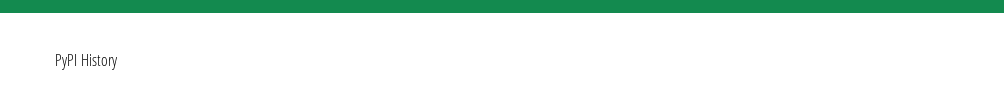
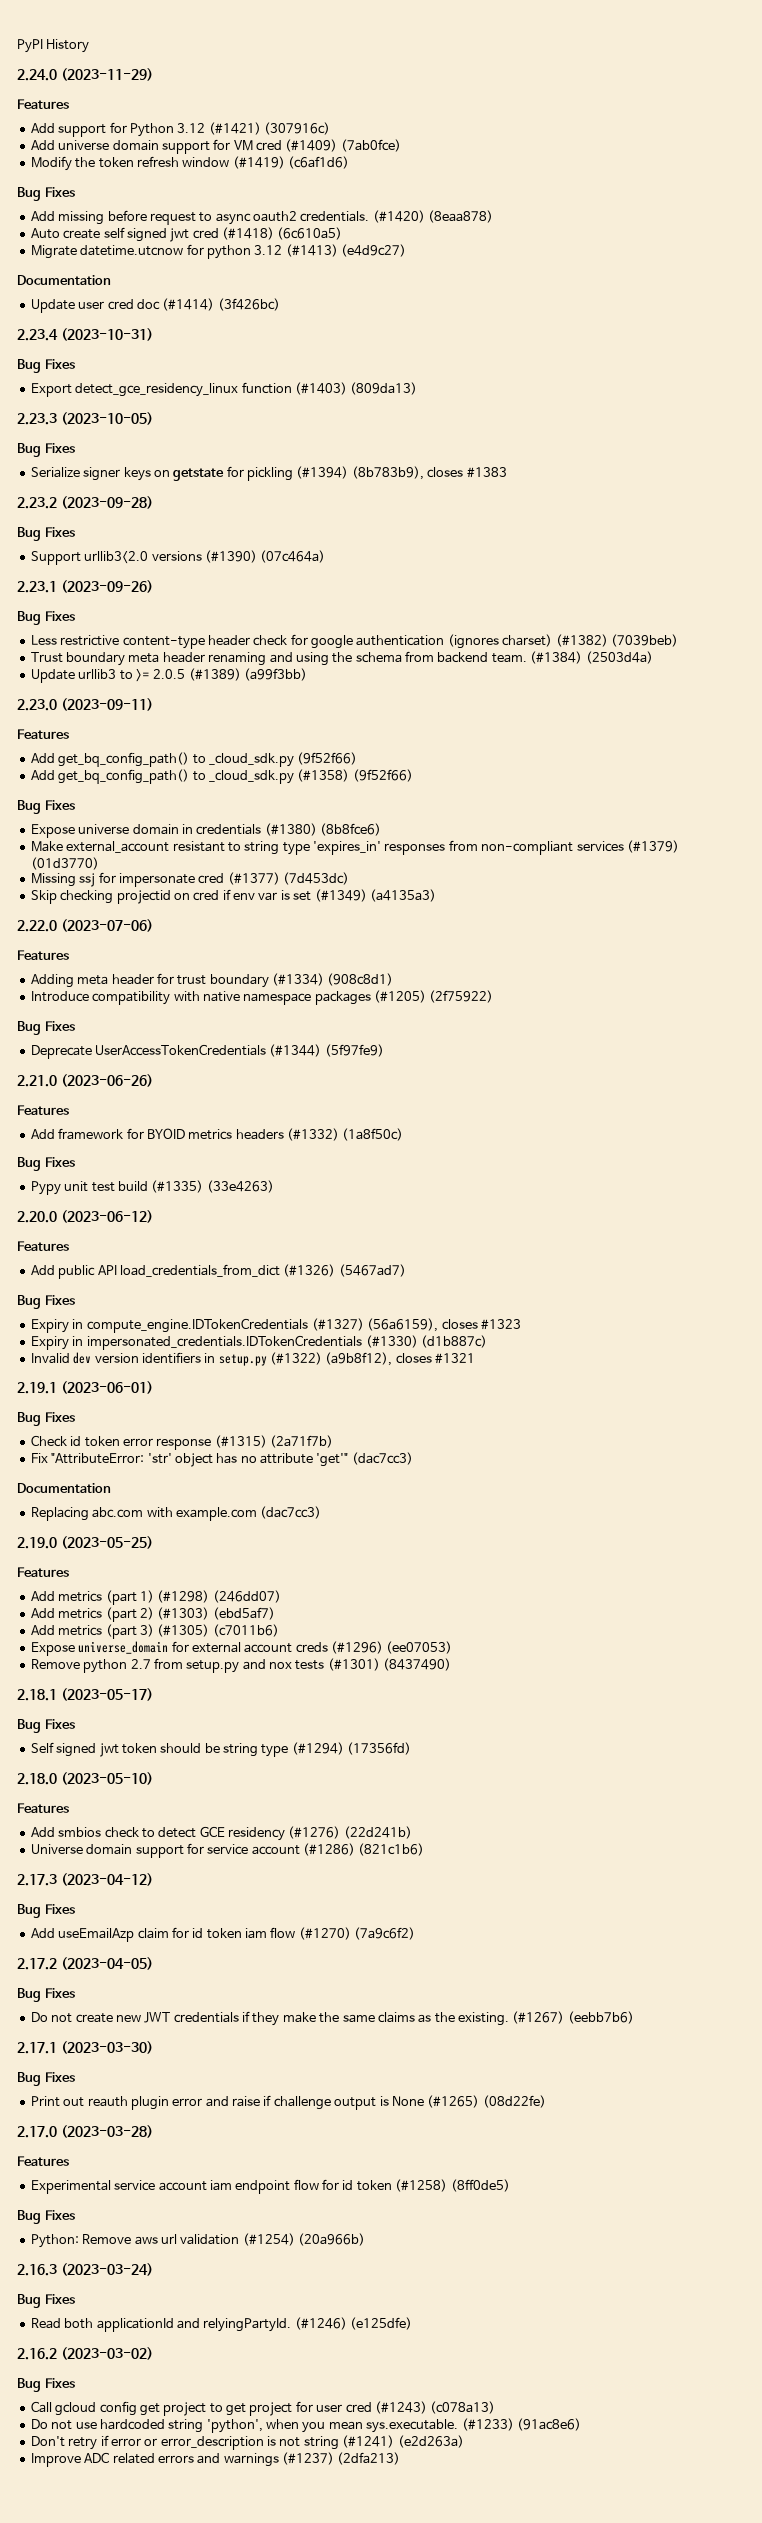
+ 2.24.0 (2023-11-29)
+ Features
+ Add support for Python 3.12 (#1421) (307916c)
+ Add universe domain support for VM cred (#1409) (7ab0fce)
+ Modify the token refresh window (#1419) (c6af1d6)
+ Bug Fixes
+ Add missing before request to async oauth2 credentials. (#1420) (8eaa878)
+ Auto create self signed jwt cred (#1418) (6c610a5)
+ Migrate datetime.utcnow for python 3.12 (#1413) (e4d9c27)
+ Documentation
+ Update user cred doc (#1414) (3f426bc)
+ 2.23.4 (2023-10-31)
+ Bug Fixes
+ Export detect_gce_residency_linux function (#1403) (809da13)
+ 2.23.3 (2023-10-05)
+ Bug Fixes
+ Serialize signer keys on getstate for pickling (#1394) (8b783b9), closes #1383
+ 2.23.2 (2023-09-28)
+ Bug Fixes
+ Support urllib3<2.0 versions (#1390) (07c464a)
+ 2.23.1 (2023-09-26)
+ Bug Fixes
+ Less restrictive content-type header check for google authentication (ignores charset) (#1382) (7039beb)
+ Trust boundary meta header renaming and using the schema from backend team. (#1384) (2503d4a)
+ Update urllib3 to >= 2.0.5 (#1389) (a99f3bb)
+ 2.23.0 (2023-09-11)
+ Features
+ Add get_bq_config_path() to _cloud_sdk.py (9f52f66)
+ Add get_bq_config_path() to _cloud_sdk.py (#1358) (9f52f66)
+ Bug Fixes
+ Expose universe domain in credentials (#1380) (8b8fce6)
+ Make external_account resistant to string type 'expires_in' responses from non-compliant services (#1379) (01d3770)
+ Missing ssj for impersonate cred (#1377) (7d453dc)
+ Skip checking projectid on cred if env var is set (#1349) (a4135a3)
+ 2.22.0 (2023-07-06)
+ Features
+ Adding meta header for trust boundary (#1334) (908c8d1)
+ Introduce compatibility with native namespace packages (#1205) (2f75922)
+ Bug Fixes
+ Deprecate UserAccessTokenCredentials (#1344) (5f97fe9)
+ 2.21.0 (2023-06-26)
+ Features
+ Add framework for BYOID metrics headers (#1332) (1a8f50c)
+ Bug Fixes
+ Pypy unit test build (#1335) (33e4263)
+ 2.20.0 (2023-06-12)
+ Features
+ Add public API load_credentials_from_dict (#1326) (5467ad7)
+ Bug Fixes
+ Expiry in compute_engine.IDTokenCredentials (#1327) (56a6159), closes #1323
+ Expiry in impersonated_credentials.IDTokenCredentials (#1330) (d1b887c)
+ Invalid dev version identifiers in setup.py (#1322) (a9b8f12), closes #1321
+ 2.19.1 (2023-06-01)
+ Bug Fixes
+ Check id token error response (#1315) (2a71f7b)
+ Fix "AttributeError: 'str' object has no attribute 'get'" (dac7cc3)
+ Documentation
+ Replacing abc.com with example.com (dac7cc3)
+ 2.19.0 (2023-05-25)
+ Features
+ Add metrics (part 1) (#1298) (246dd07)
+ Add metrics (part 2) (#1303) (ebd5af7)
+ Add metrics (part 3) (#1305) (c7011b6)
+ Expose universe_domain for external account creds (#1296) (ee07053)
+ Remove python 2.7 from setup.py and nox tests (#1301) (8437490)
+ 2.18.1 (2023-05-17)
+ Bug Fixes
+ Self signed jwt token should be string type (#1294) (17356fd)
+ 2.18.0 (2023-05-10)
+ Features
+ Add smbios check to detect GCE residency (#1276) (22d241b)
+ Universe domain support for service account (#1286) (821c1b6)
+ 2.17.3 (2023-04-12)
+ Bug Fixes
+ Add useEmailAzp claim for id token iam flow (#1270) (7a9c6f2)
+ 2.17.2 (2023-04-05)
+ Bug Fixes
+ Do not create new JWT credentials if they make the same claims as the existing. (#1267) (eebb7b6)
+ 2.17.1 (2023-03-30)
+ Bug Fixes
+ Print out reauth plugin error and raise if challenge output is None (#1265) (08d22fe)
+ 2.17.0 (2023-03-28)
+ Features
+ Experimental service account iam endpoint flow for id token (#1258) (8ff0de5)
+ Bug Fixes
+ Python: Remove aws url validation (#1254) (20a966b)
+ 2.16.3 (2023-03-24)
+ Bug Fixes
+ Read both applicationId and relyingPartyId. (#1246) (e125dfe)
+ 2.16.2 (2023-03-02)
+ Bug Fixes
+ Call gcloud config get project to get project for user cred (#1243) (c078a13)
+ Do not use hardcoded string 'python', when you mean sys.executable. (#1233) (91ac8e6)
+ Don't retry if error or error_description is not string (#1241) (e2d263a)
+ Improve ADC related errors and warnings (#1237) (2dfa213)

